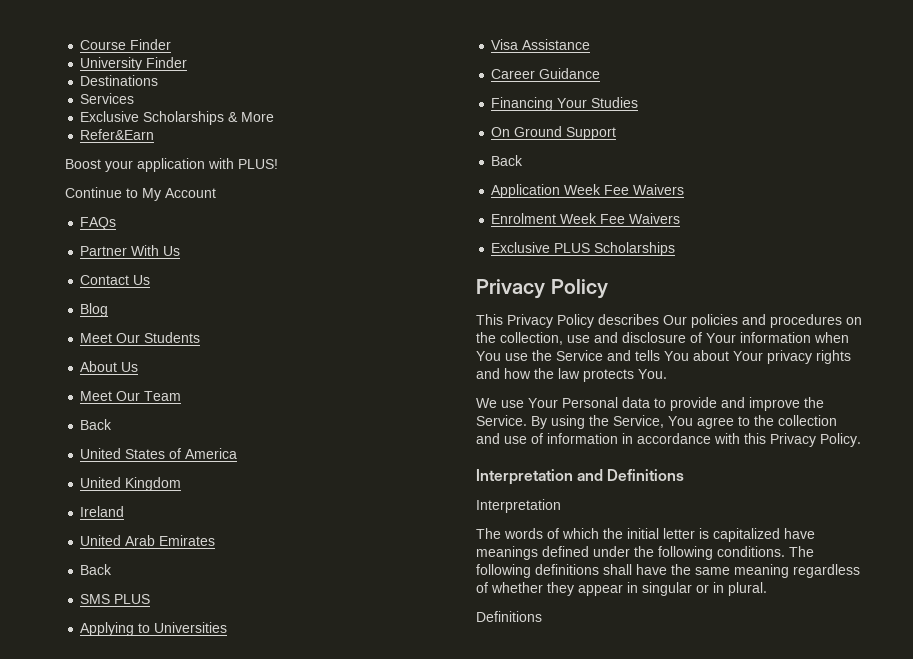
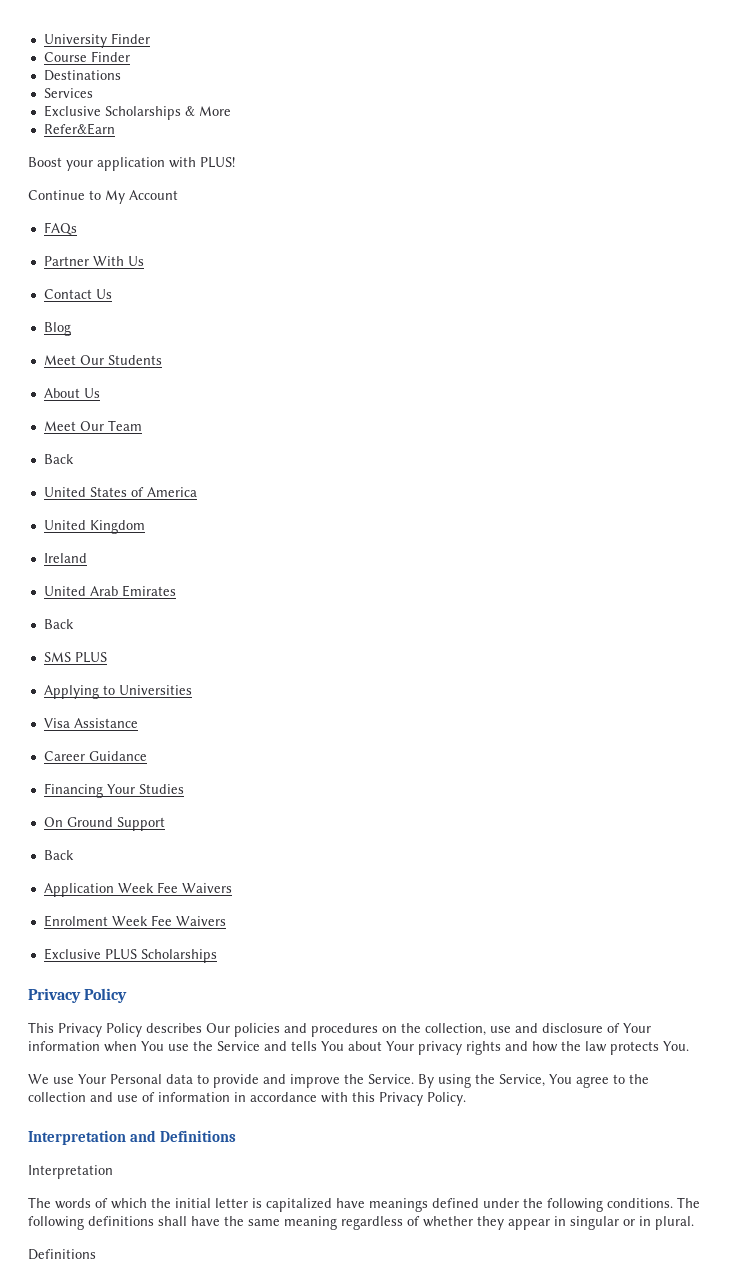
+ University Finder
  Course Finder
- University Finder

